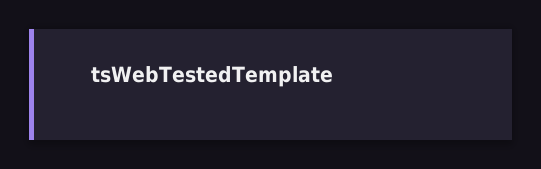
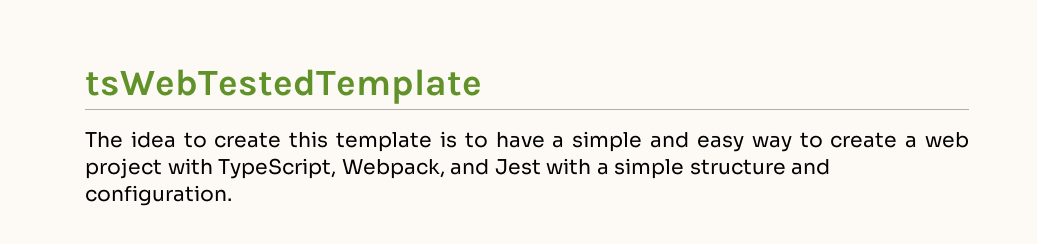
+ The idea to create this template is to have a simple and easy way to create a web project with TypeScript, Webpack, and Jest with a simple structure and configuration.

